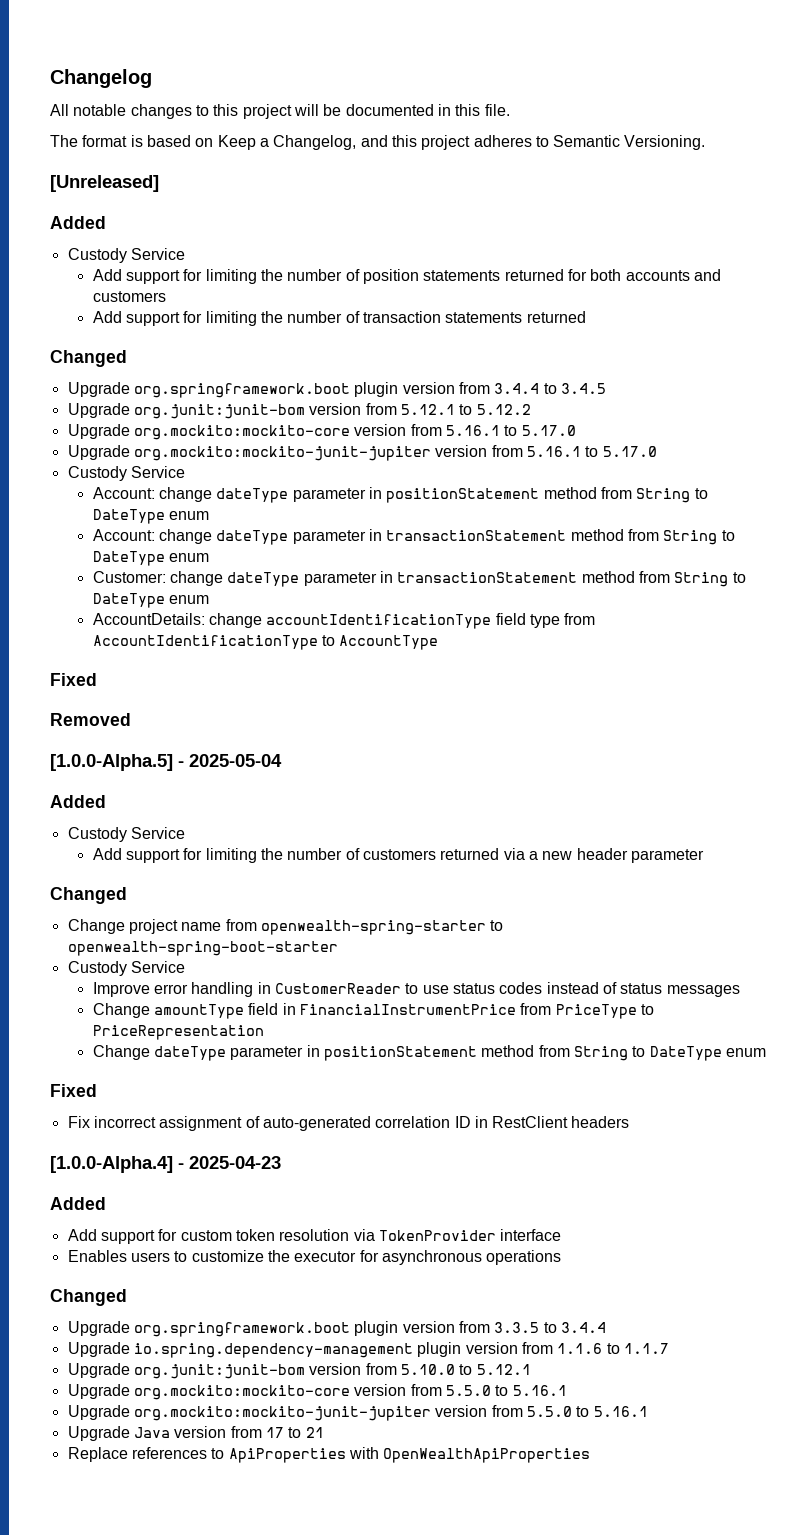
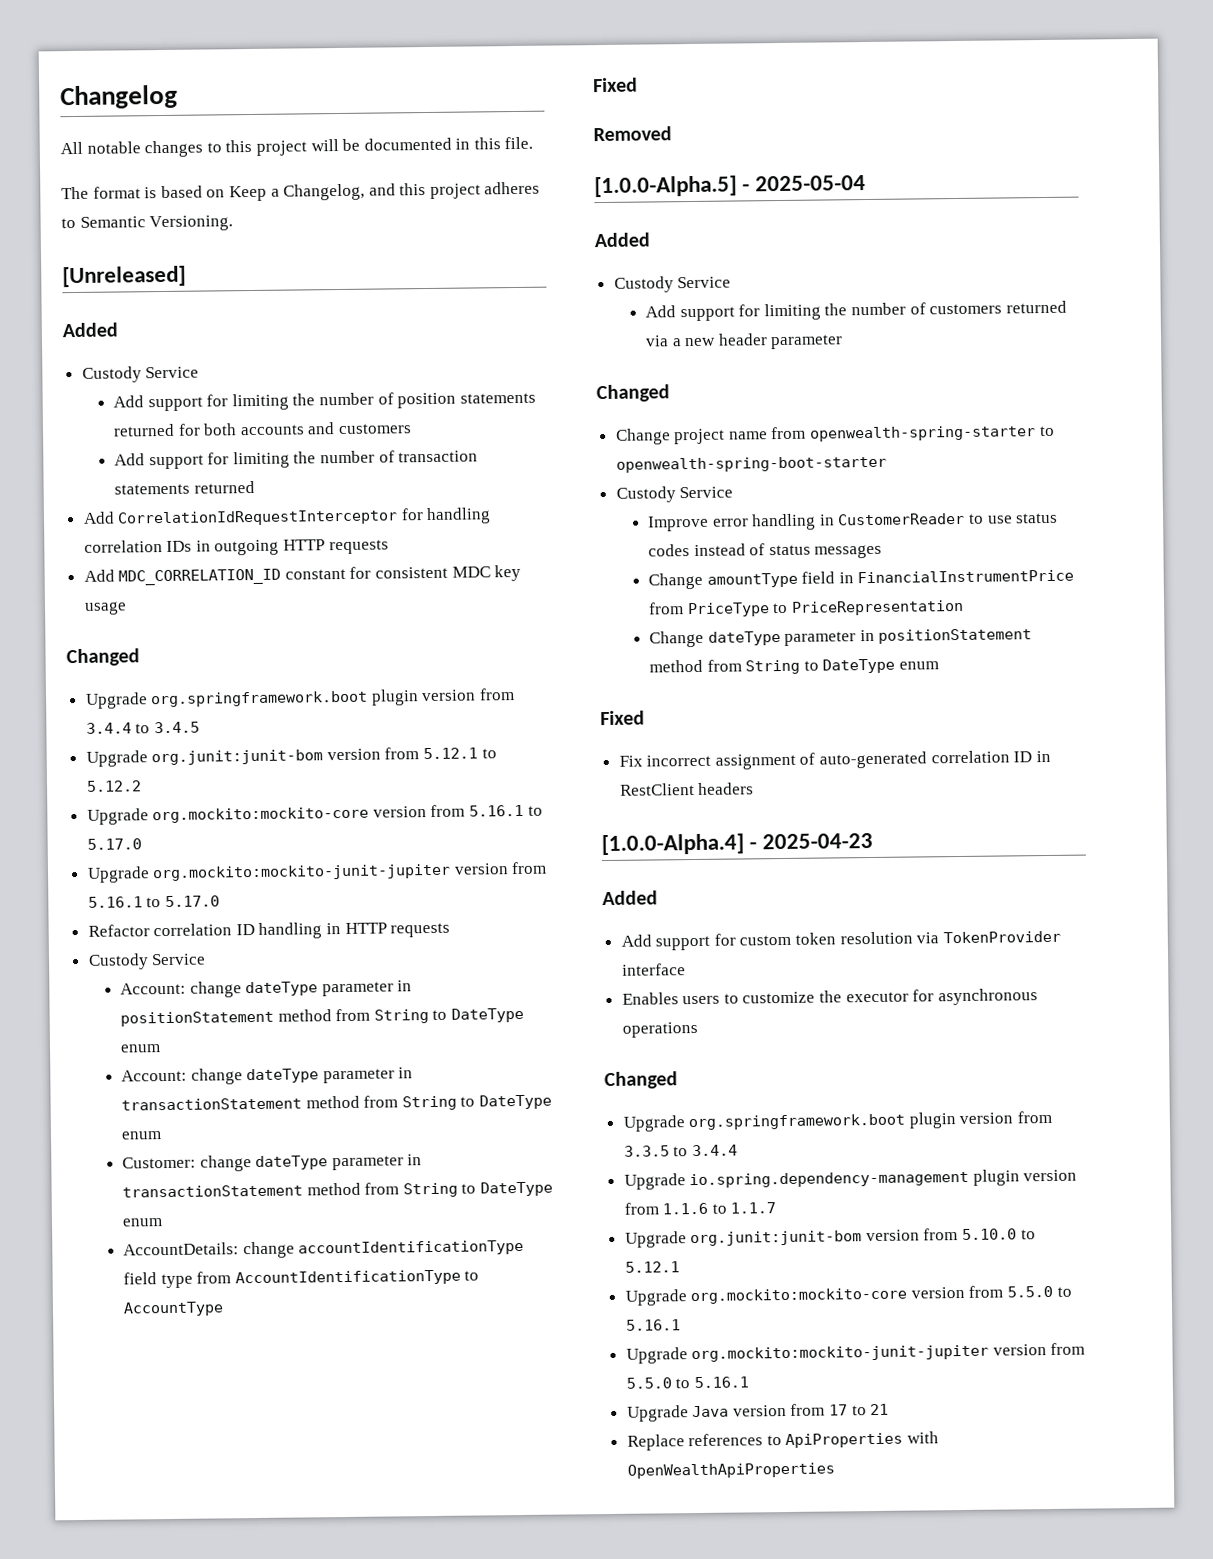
+ Add CorrelationIdRequestInterceptor for handling correlation IDs in outgoing HTTP requests
+ Add MDC_CORRELATION_ID constant for consistent MDC key usage
+ Refactor correlation ID handling in HTTP requests

